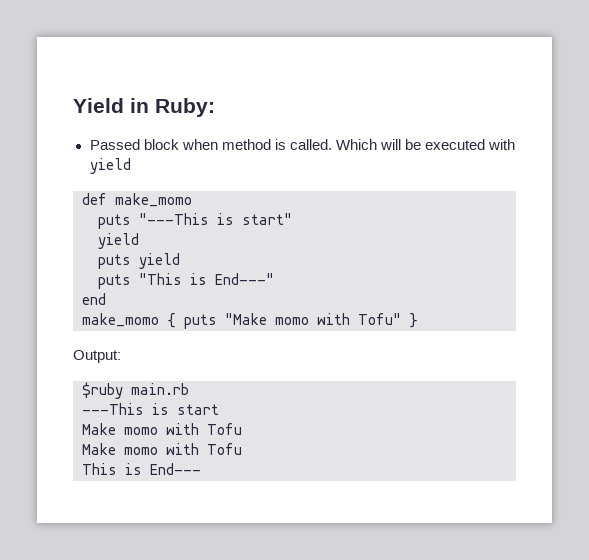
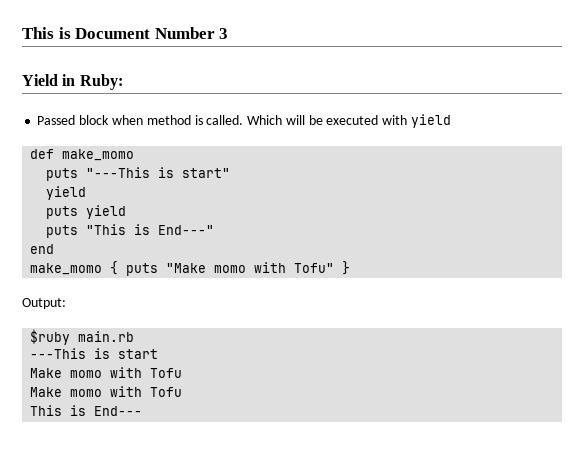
+ This is Document Number 3

